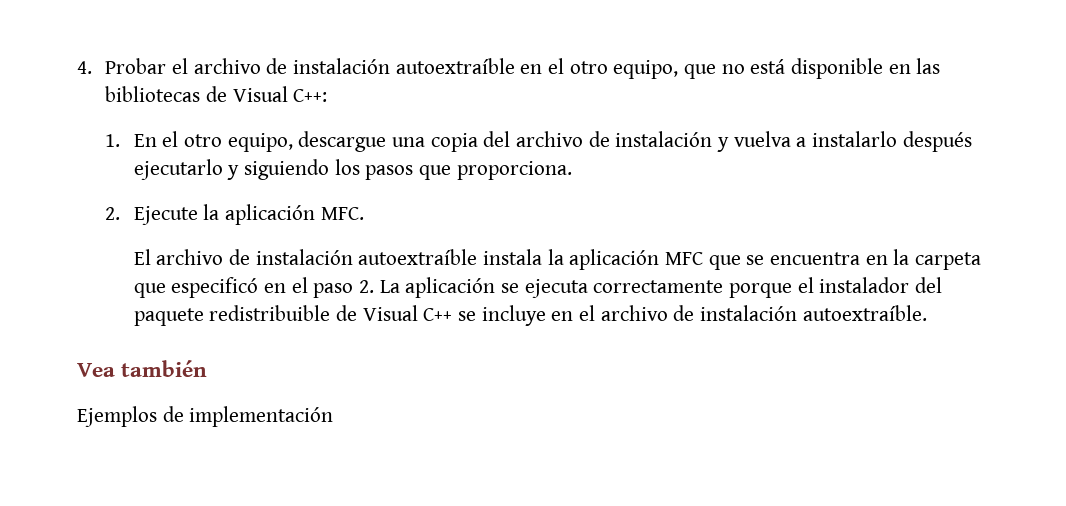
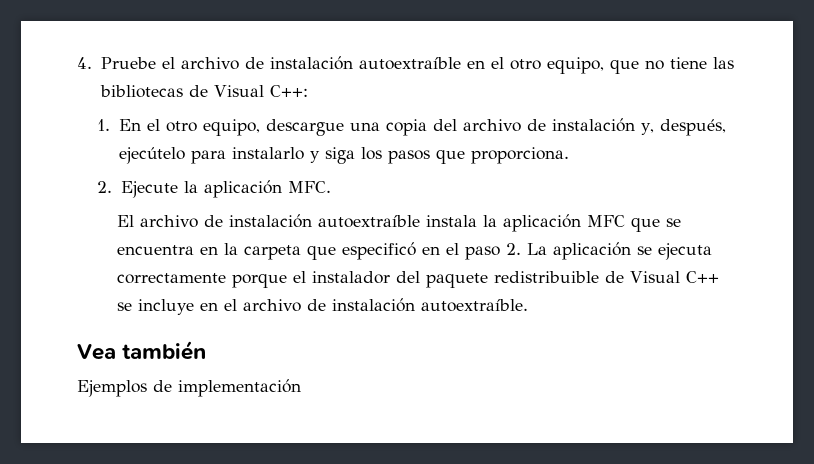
- 4. Probar el archivo de instalación autoextraíble en el otro equipo, que no está disponible en las bibliotecas de Visual C++:
+ 4. Pruebe el archivo de instalación autoextraíble en el otro equipo, que no tiene las bibliotecas de Visual C++:
- 1. En el otro equipo, descargue una copia del archivo de instalación y vuelva a instalarlo después ejecutarlo y siguiendo los pasos que proporciona.
+ 1. En el otro equipo, descargue una copia del archivo de instalación y, después, ejecútelo para instalarlo y siga los pasos que proporciona.

